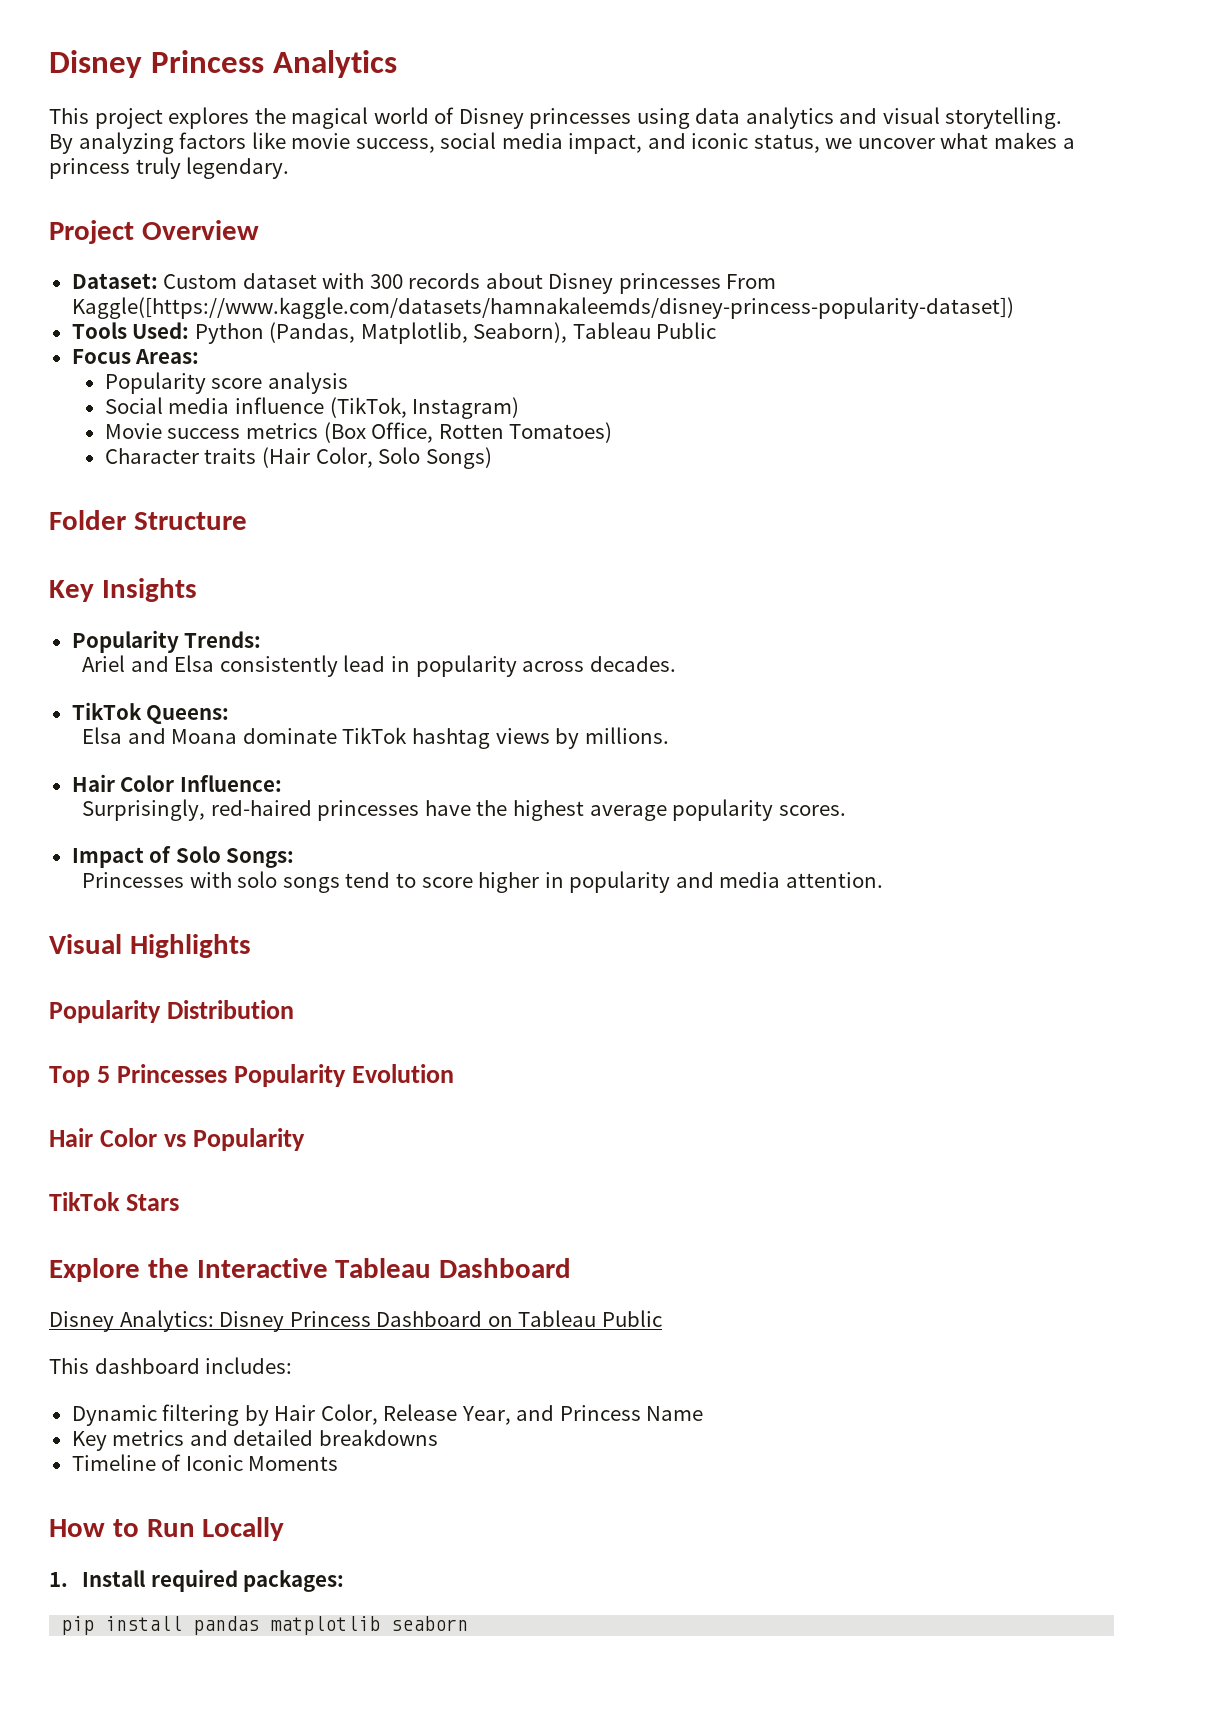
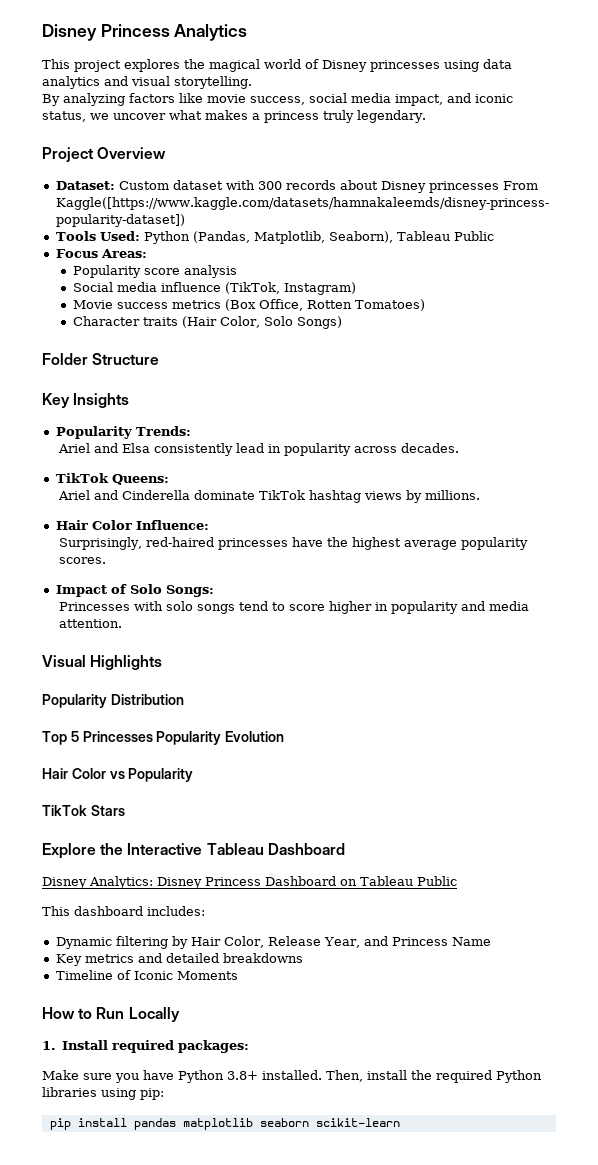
- Elsa and Moana dominate TikTok hashtag views by millions.
+ Ariel and Cinderella dominate TikTok hashtag views by millions.
+ Make sure you have Python 3.8+ installed. Then, install the required Python libraries using pip:
- pip install pandas matplotlib seaborn
+ pip install pandas matplotlib seaborn scikit-learn

